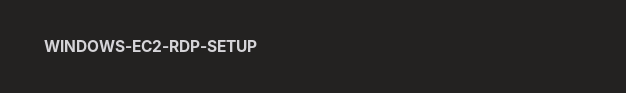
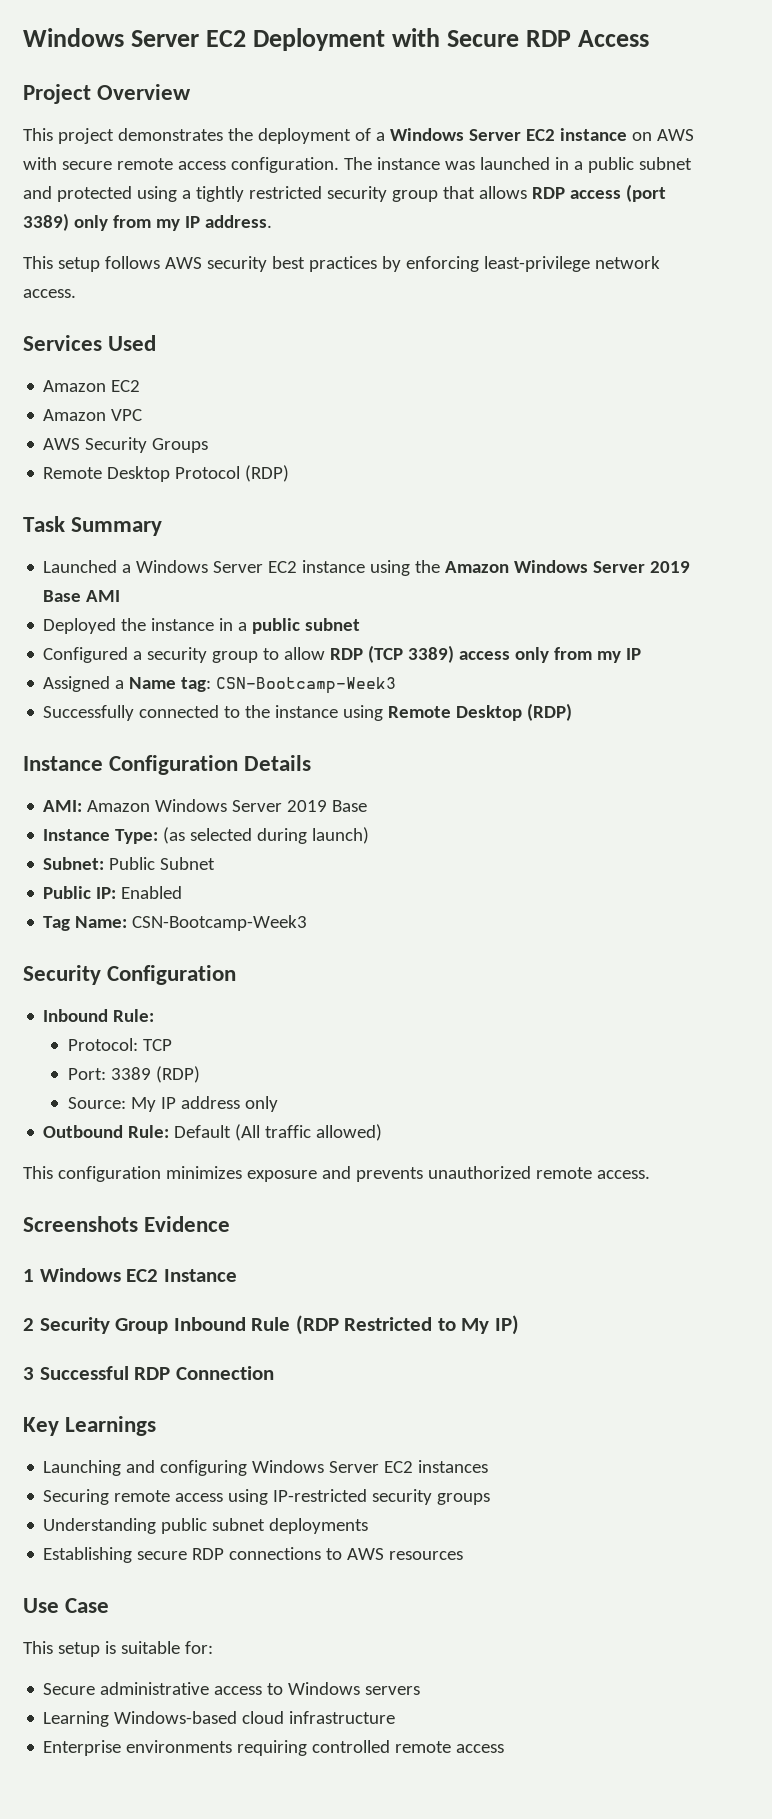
- WINDOWS-EC2-RDP-SETUP
+ Windows Server EC2 Deployment with Secure RDP Access
+ Project Overview
+ This project demonstrates the deployment of a Windows Server EC2 instance on AWS with secure remote access configuration. The instance was launched in a public subnet and protected using a tightly restricted security group that allows RDP access (port 3389) only from my IP address.
+ This setup follows AWS security best practices by enforcing least-privilege network access.
+ Services Used
+ Amazon EC2
+ Amazon VPC
+ AWS Security Groups
+ Remote Desktop Protocol (RDP)
+ Task Summary
+ Launched a Windows Server EC2 instance using the Amazon Windows Server 2019 Base AMI
+ Deployed the instance in a public subnet
+ Configured a security group to allow RDP (TCP 3389) access only from my IP
+ Assigned a Name tag: CSN-Bootcamp-Week3
+ Successfully connected to the instance using Remote Desktop (RDP)
+ Instance Configuration Details
+ AMI: Amazon Windows Server 2019 Base
+ Instance Type: (as selected during launch)
+ Subnet: Public Subnet
+ Public IP: Enabled
+ Tag Name: CSN-Bootcamp-Week3
+ Security Configuration
+ Inbound Rule:
+ Protocol: TCP
+ Port: 3389 (RDP)
+ Source: My IP address only
+ Outbound Rule: Default (All traffic allowed)
+ This configuration minimizes exposure and prevents unauthorized remote access.
+ Screenshots Evidence
+ 1 Windows EC2 Instance
+ 2 Security Group Inbound Rule (RDP Restricted to My IP)
+ 3 Successful RDP Connection
+ Key Learnings
+ Launching and configuring Windows Server EC2 instances
+ Securing remote access using IP-restricted security groups
+ Understanding public subnet deployments
+ Establishing secure RDP connections to AWS resources
+ Use Case
+ This setup is suitable for:
+ Secure administrative access to Windows servers
+ Learning Windows-based cloud infrastructure
+ Enterprise environments requiring controlled remote access

